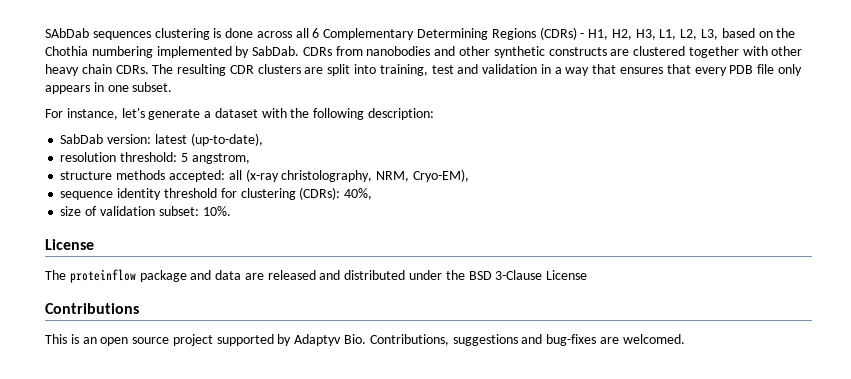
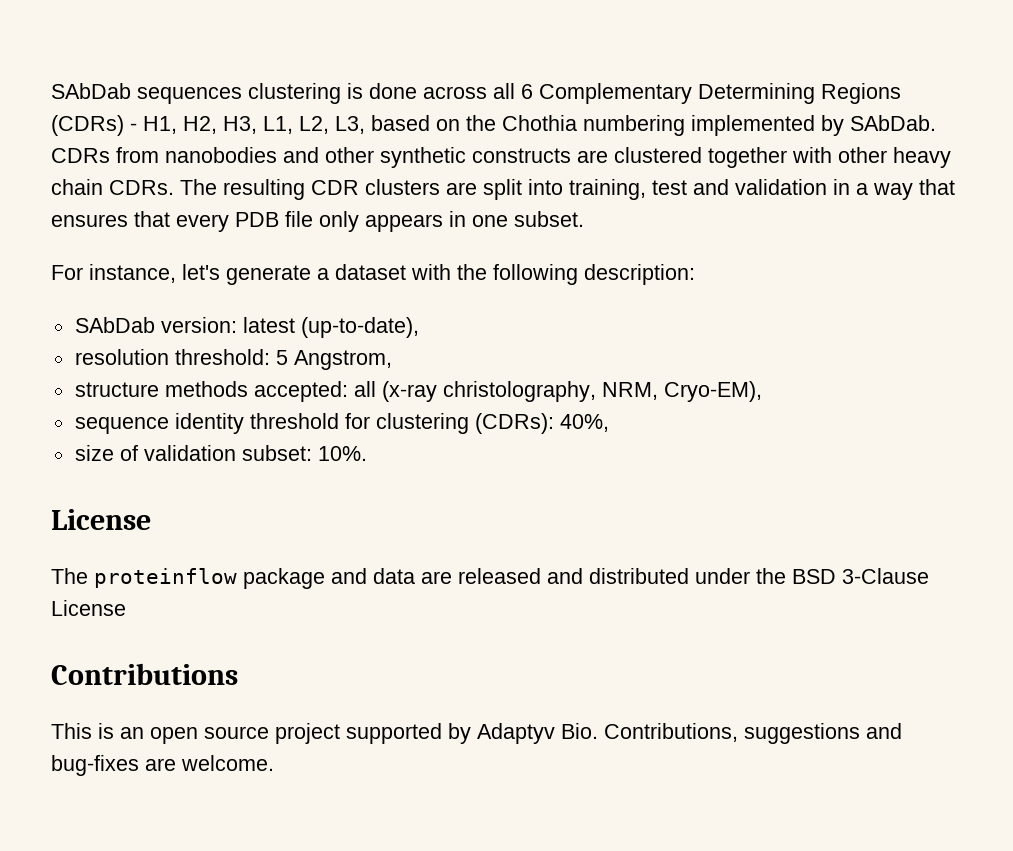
- SAbDab sequences clustering is done across all 6 Complementary Determining Regions (CDRs) - H1, H2, H3, L1, L2, L3, based on the Chothia numbering implemented by SabDab.
+ SAbDab sequences clustering is done across all 6 Complementary Determining Regions (CDRs) - H1, H2, H3, L1, L2, L3, based on the Chothia numbering implemented by SAbDab.
- SabDab version: latest (up-to-date),
+ SAbDab version: latest (up-to-date),
- resolution threshold: 5 angstrom,
+ resolution threshold: 5 Angstrom,
- This is an open source project supported by Adaptyv Bio. Contributions, suggestions and bug-fixes are welcomed.
+ This is an open source project supported by Adaptyv Bio. Contributions, suggestions and bug-fixes are welcome.

